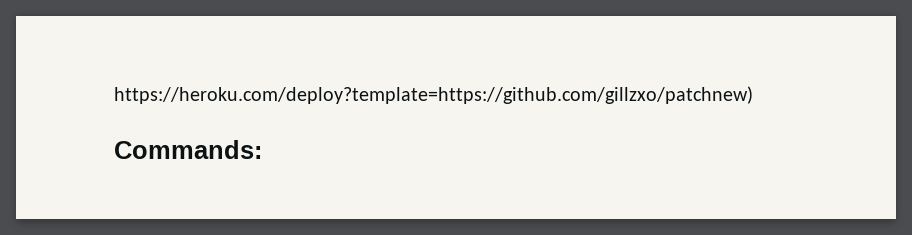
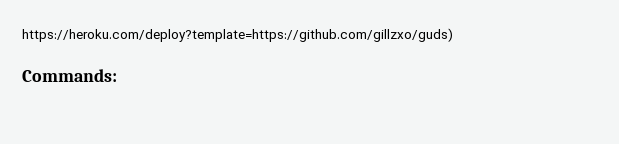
- https://heroku.com/deploy?template=https://github.com/gillzxo/patchnew)
+ https://heroku.com/deploy?template=https://github.com/gillzxo/guds)

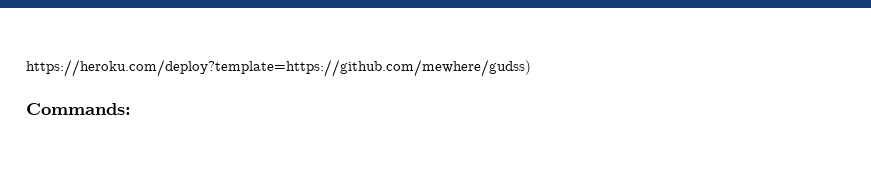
- https://heroku.com/deploy?template=https://github.com/gillzxo/guds)
+ https://heroku.com/deploy?template=https://github.com/mewhere/gudss)

